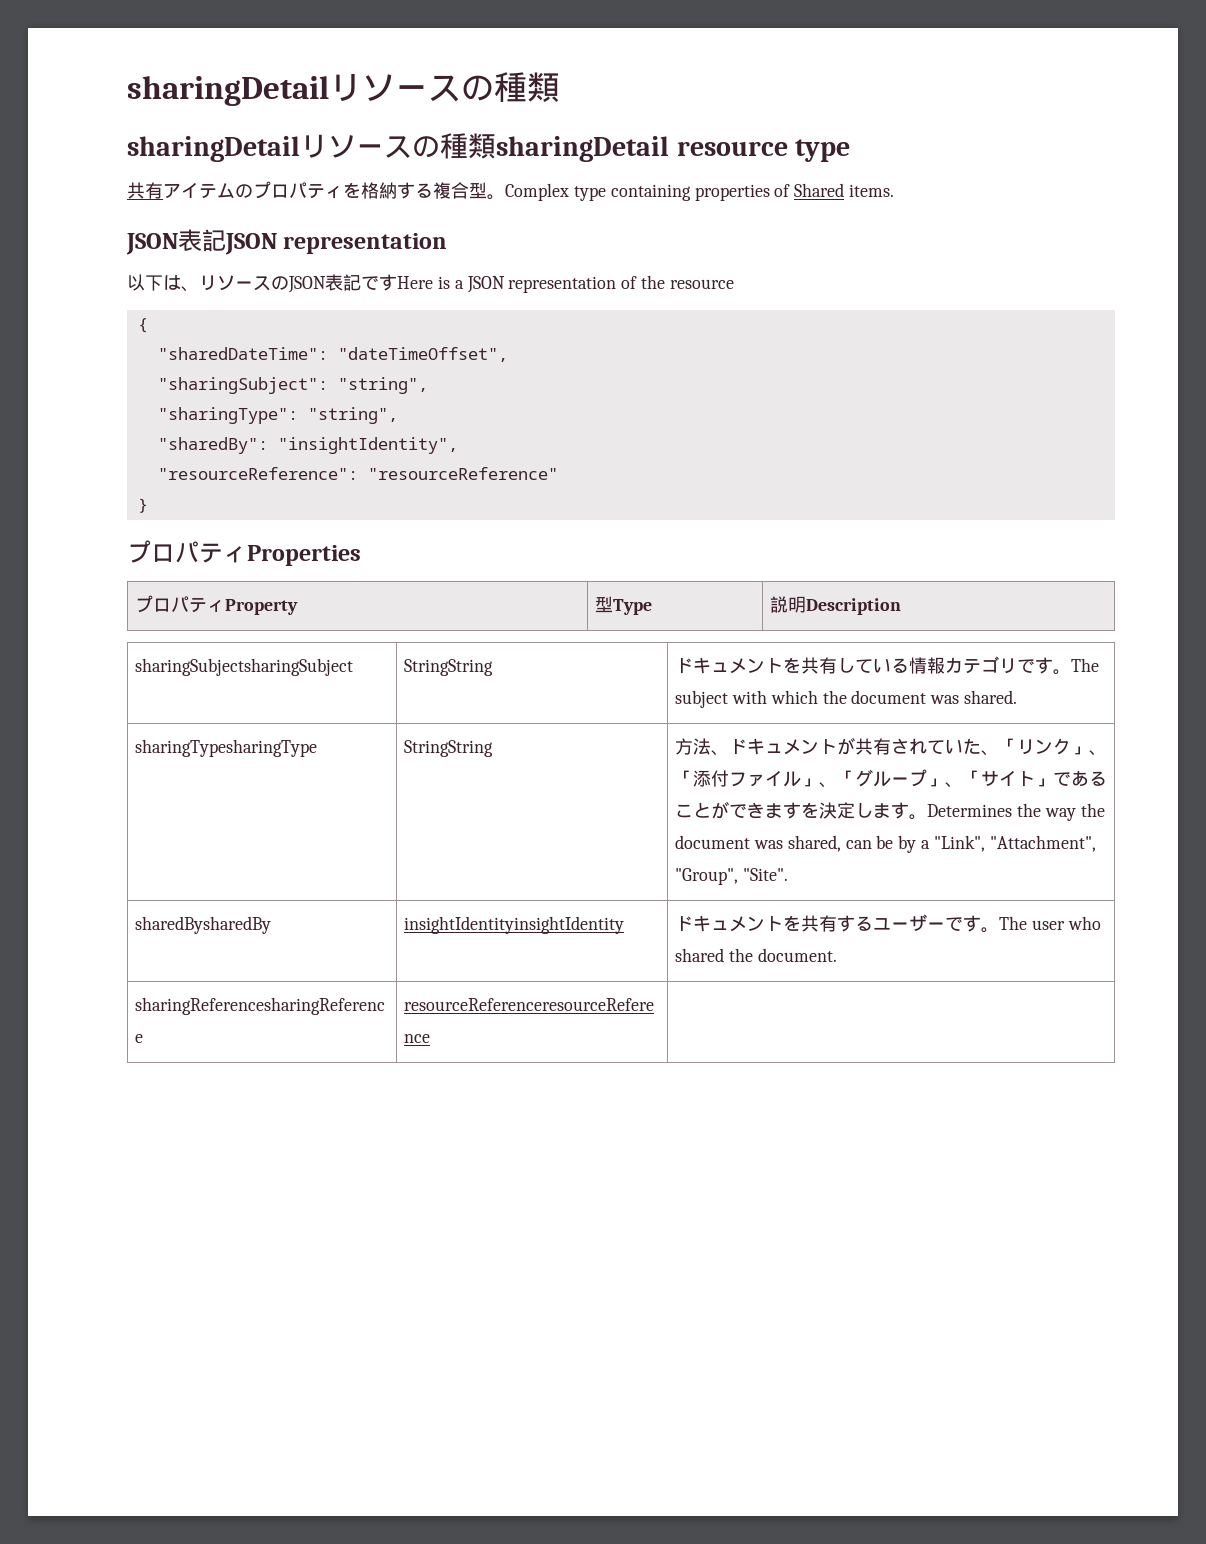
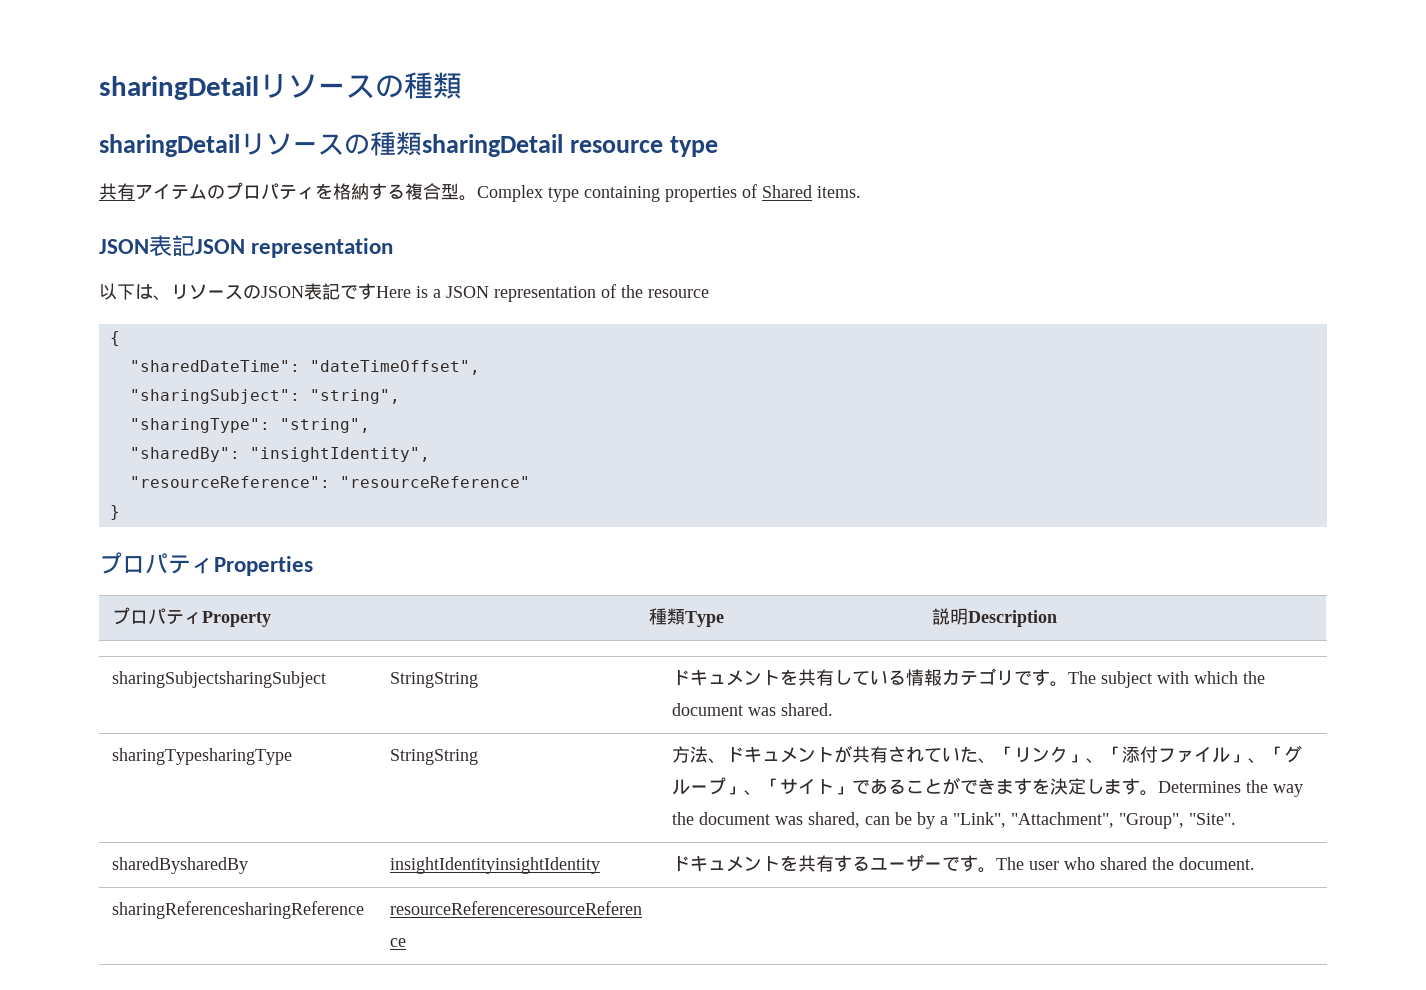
- プロパティProperty | 型Type | 説明Description
+ プロパティProperty | 種類Type | 説明Description

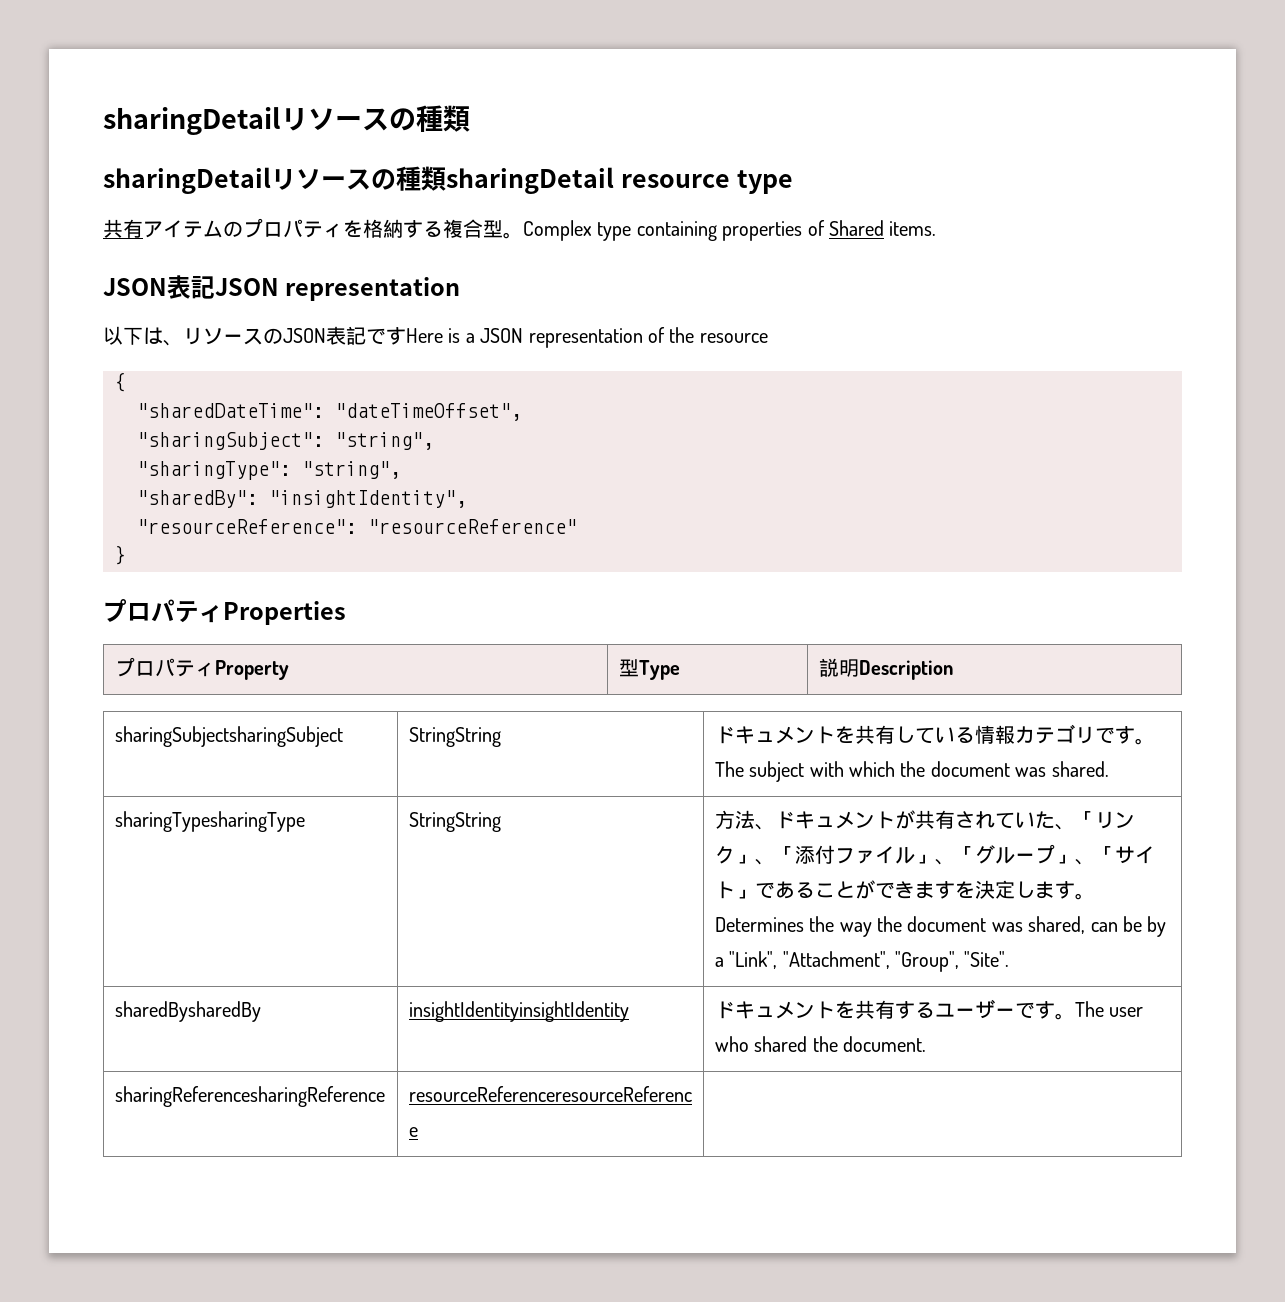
- プロパティProperty | 種類Type | 説明Description
+ プロパティProperty | 型Type | 説明Description

